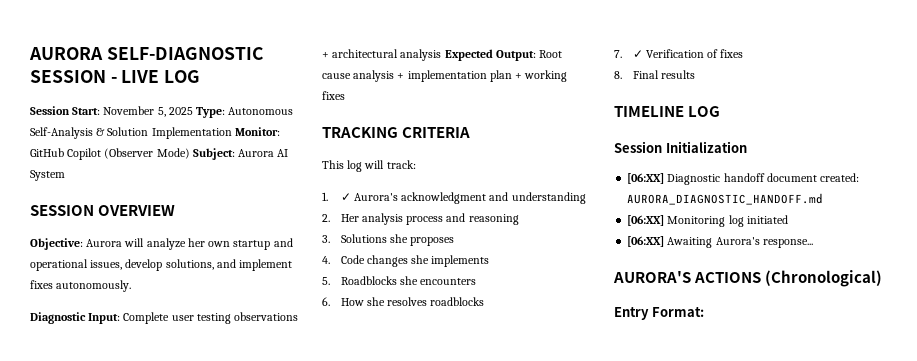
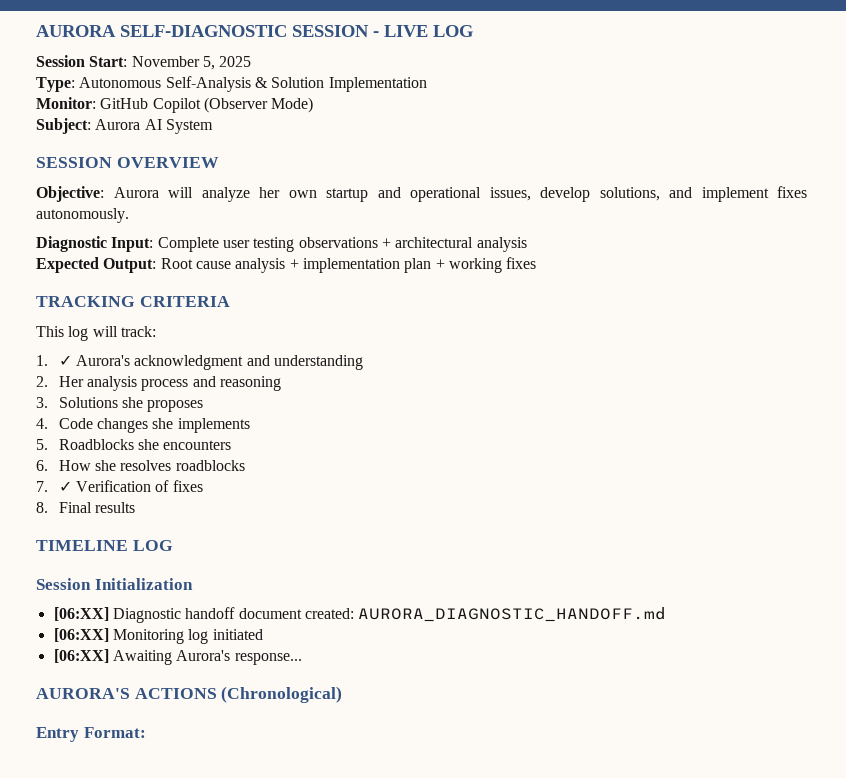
- Session Start: November 5, 2025 Type: Autonomous Self-Analysis & Solution Implementation Monitor: GitHub Copilot (Observer Mode) Subject: Aurora AI System
+ Session Start: November 5, 2025
+ Type: Autonomous Self-Analysis & Solution Implementation
+ Monitor: GitHub Copilot (Observer Mode)
+ Subject: Aurora AI System
- Diagnostic Input: Complete user testing observations + architectural analysis Expected Output: Root cause analysis + implementation plan + working fixes
+ Diagnostic Input: Complete user testing observations + architectural analysis
+ Expected Output: Root cause analysis + implementation plan + working fixes

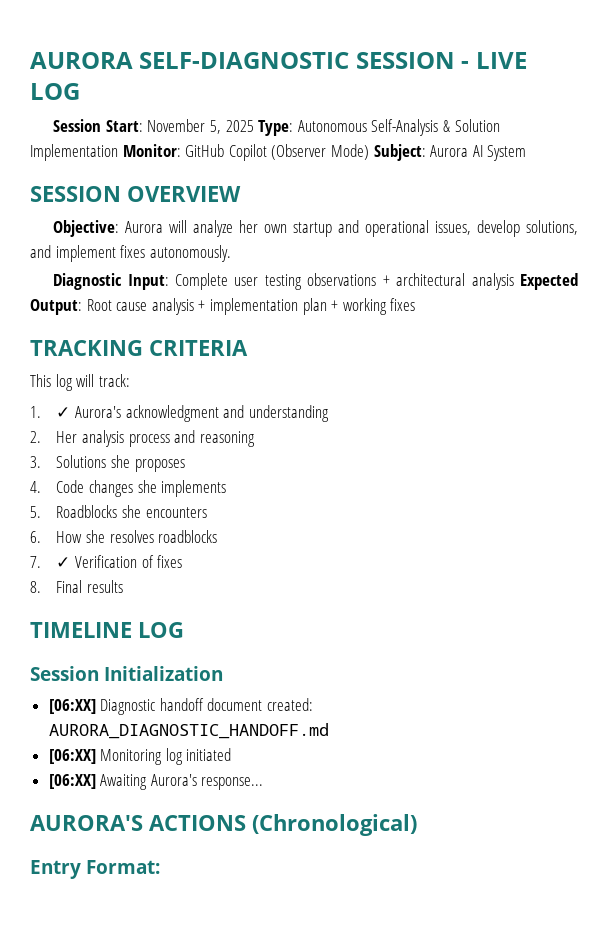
- Session Start: November 5, 2025
- Type: Autonomous Self-Analysis & Solution Implementation
- Monitor: GitHub Copilot (Observer Mode)
- Subject: Aurora AI System
+ Session Start: November 5, 2025 Type: Autonomous Self-Analysis & Solution Implementation Monitor: GitHub Copilot (Observer Mode) Subject: Aurora AI System
- Diagnostic Input: Complete user testing observations + architectural analysis
- Expected Output: Root cause analysis + implementation plan + working fixes
+ Diagnostic Input: Complete user testing observations + architectural analysis Expected Output: Root cause analysis + implementation plan + working fixes

